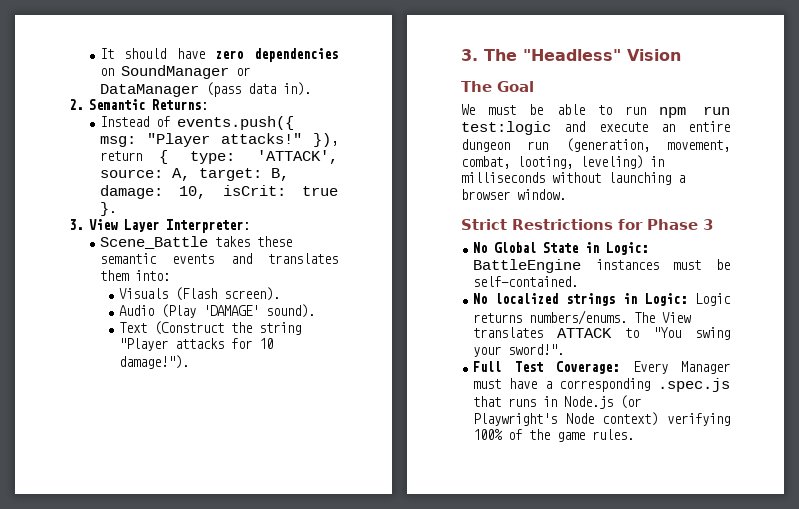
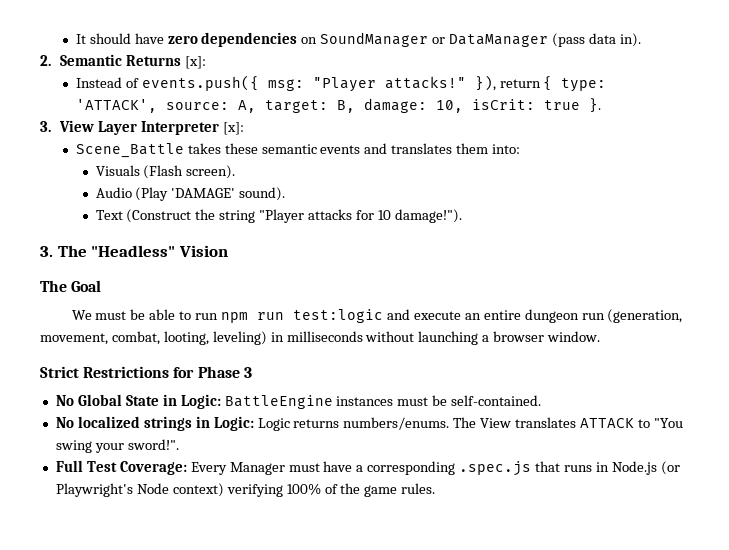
- 2. Semantic Returns:
+ 2. Semantic Returns [x]:
- 3. View Layer Interpreter:
+ 3. View Layer Interpreter [x]:

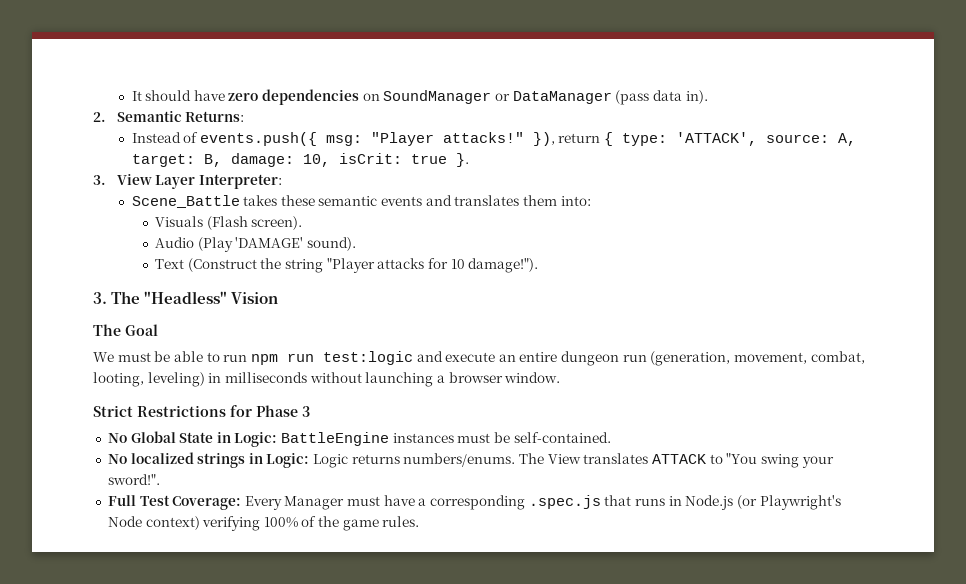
- 2. Semantic Returns [x]:
+ 2. Semantic Returns:
- 3. View Layer Interpreter [x]:
+ 3. View Layer Interpreter:

